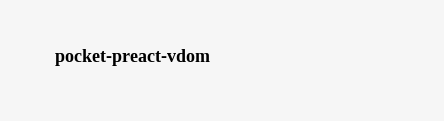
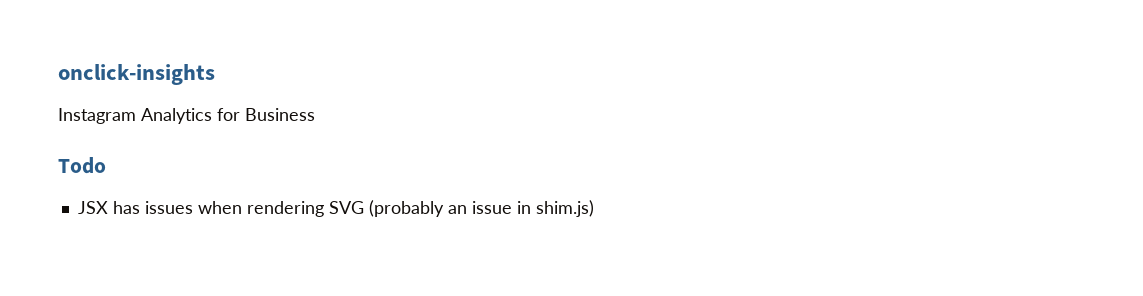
- pocket-preact-vdom
+ onclick-insights
+ Instagram Analytics for Business
+ Todo
+ JSX has issues when rendering SVG (probably an issue in shim.js)

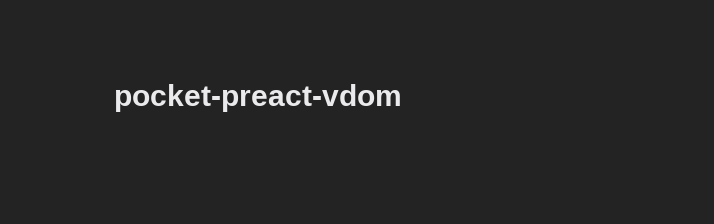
- onclick-insights
- Instagram Analytics for Business
- Todo
- JSX has issues when rendering SVG (probably an issue in shim.js)
+ pocket-preact-vdom

